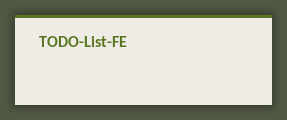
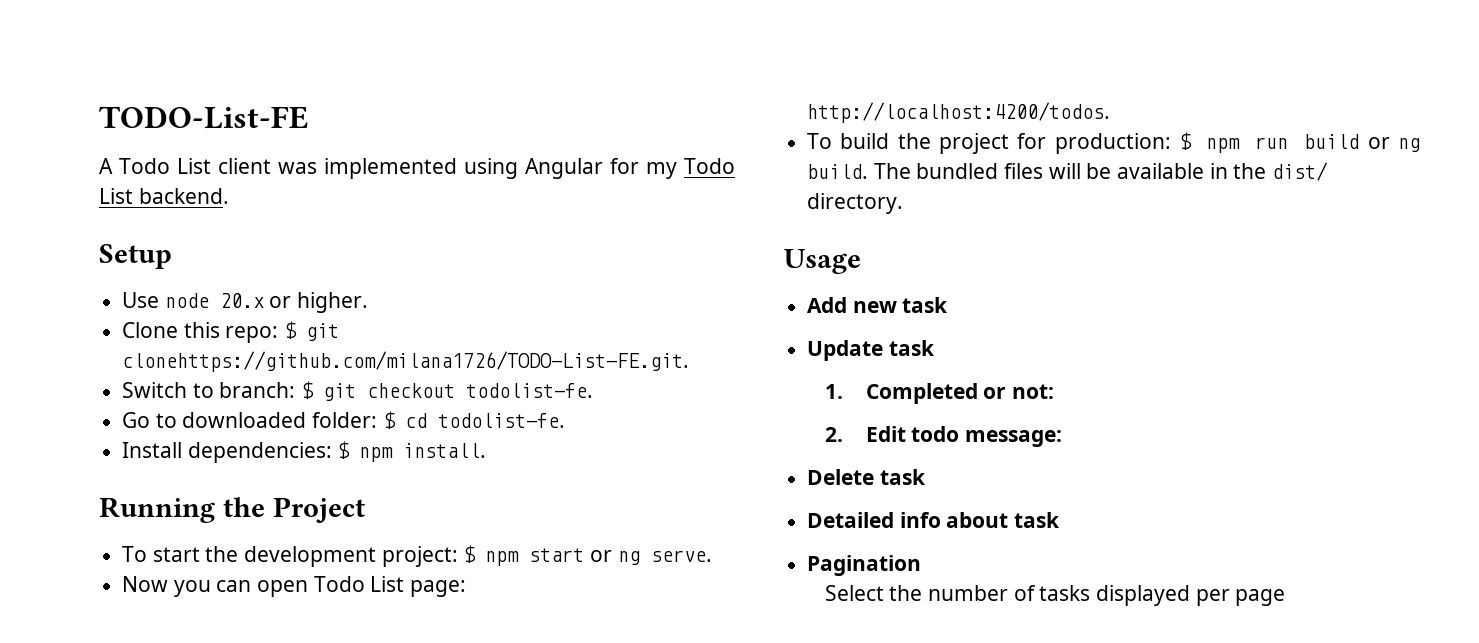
+ A Todo List client was implemented using Angular for my Todo List backend.
+ Setup
+ Use node 20.x or higher.
+ Clone this repo: $ git clonehttps://github.com/milana1726/TODO-List-FE.git.
+ Switch to branch: $ git checkout todolist-fe.
+ Go to downloaded folder: $ cd todolist-fe.
+ Install dependencies: $ npm install.
+ Running the Project
+ To start the development project: $ npm start or ng serve.
+ Now you can open Todo List page: http://localhost:4200/todos.
+ To build the project for production: $ npm run build or ng build. The bundled files will be available in the dist/ directory.
+ Usage
+ Add new task
+ Update task
+ 1. Completed or not:
+ 2. Edit todo message:
+ Delete task
+ Detailed info about task
+ Pagination
+ Select the number of tasks displayed per page

